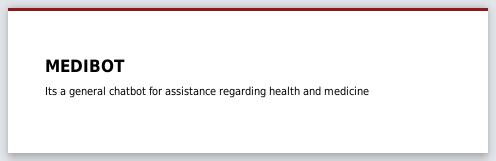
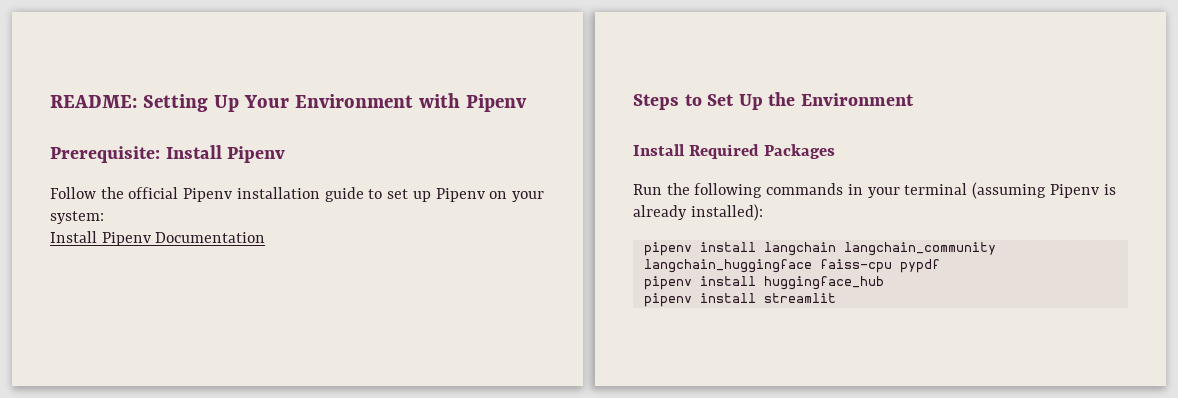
- MEDIBOT
- Its a general chatbot for assistance regarding health and medicine
+ README: Setting Up Your Environment with Pipenv
+ Prerequisite: Install Pipenv
+ Follow the official Pipenv installation guide to set up Pipenv on your system:
+ Install Pipenv Documentation
+ Steps to Set Up the Environment
+ Install Required Packages
+ Run the following commands in your terminal (assuming Pipenv is already installed):
+ pipenv install langchain langchain_community langchain_huggingface faiss-cpu pypdf
+ pipenv install huggingface_hub
+ pipenv install streamlit

